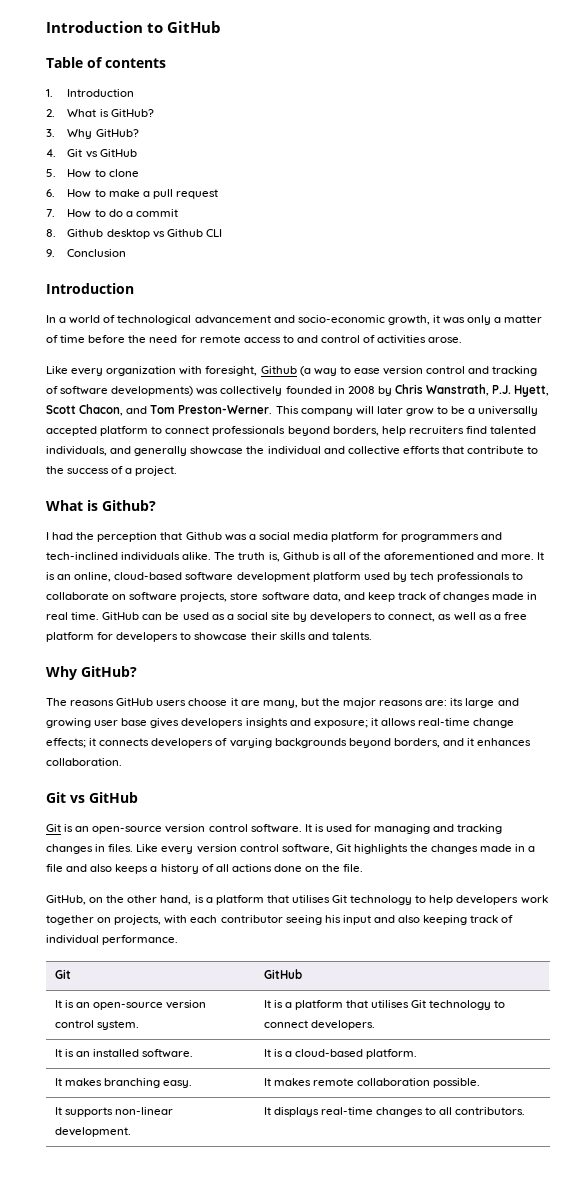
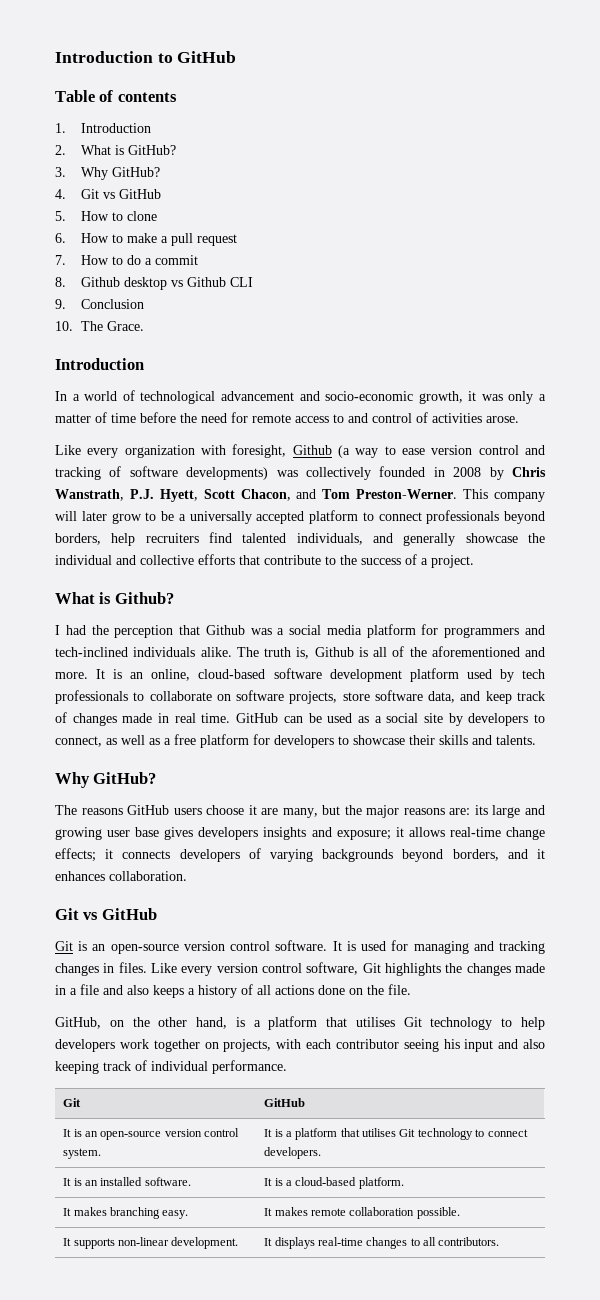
+ 10. The Grace.

